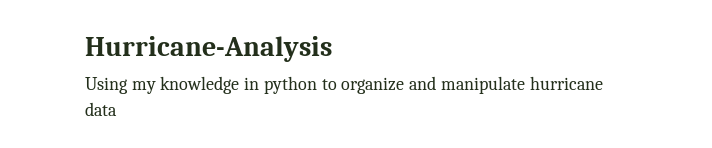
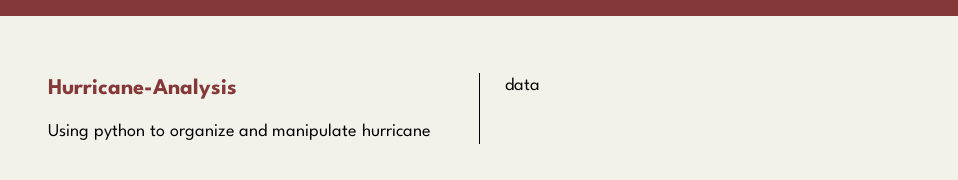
- Using my knowledge in python to organize and manipulate hurricane data
+ Using python to organize and manipulate hurricane data

